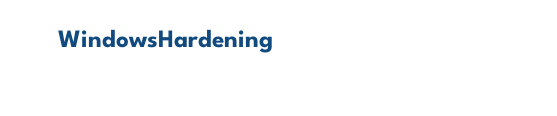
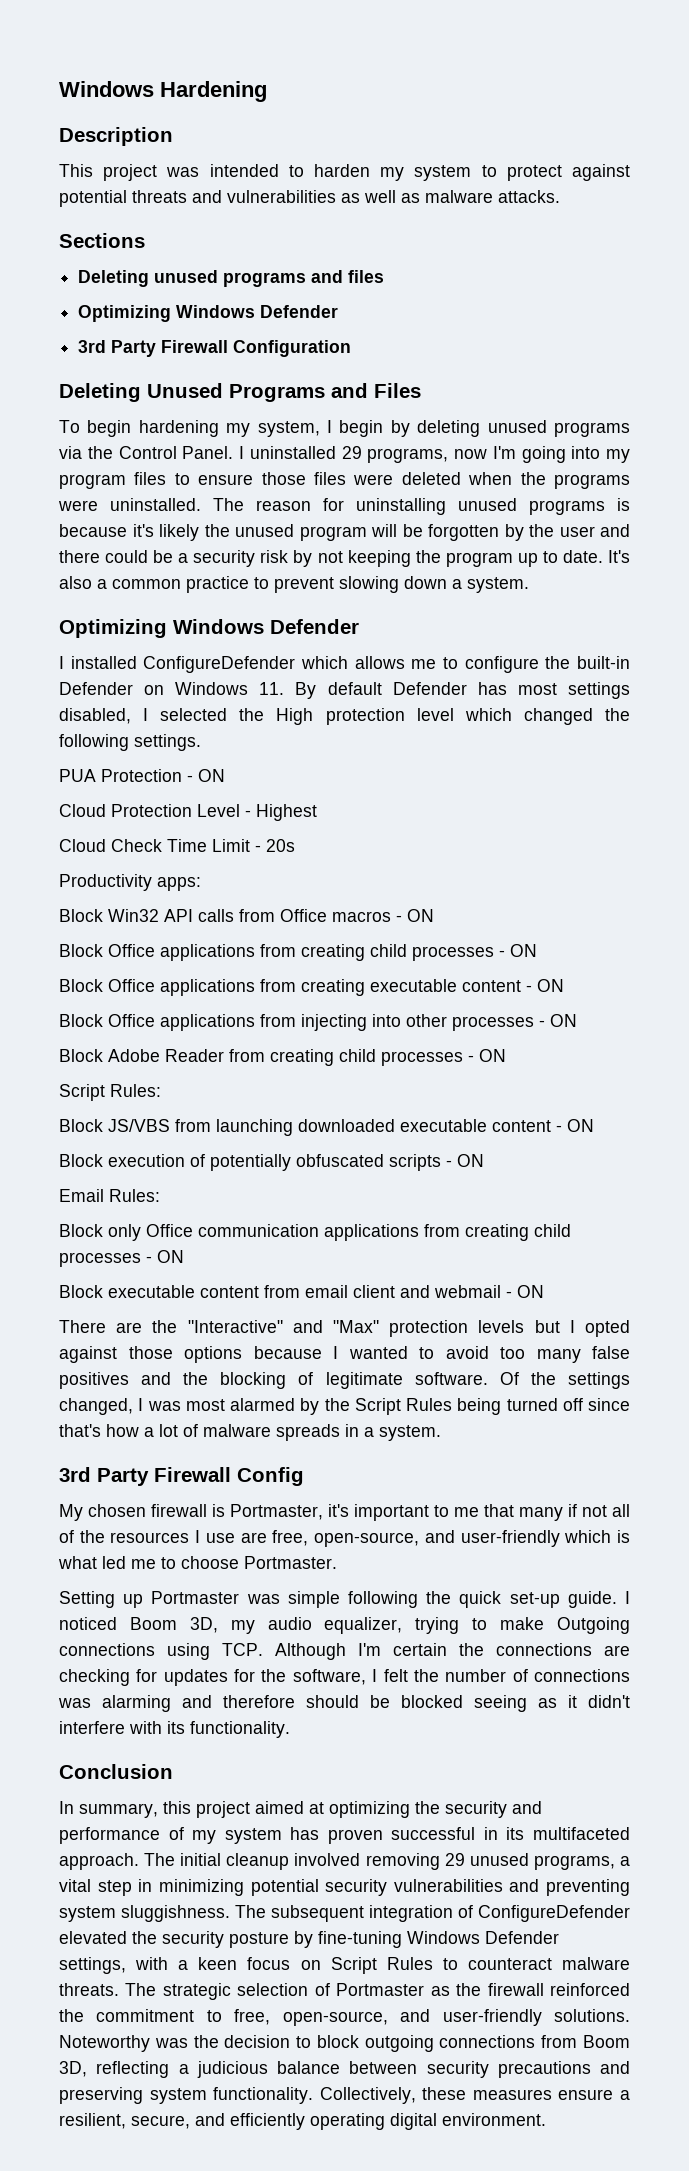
- WindowsHardening
+ Windows Hardening
+ Description
+ This project was intended to harden my system to protect against potential threats and vulnerabilities as well as malware attacks.
+ Sections
+ Deleting unused programs and files
+ Optimizing Windows Defender
+ 3rd Party Firewall Configuration
+ Deleting Unused Programs and Files
+ To begin hardening my system, I begin by deleting unused programs via the Control Panel. I uninstalled 29 programs, now I'm going into my program files to ensure those files were deleted when the programs were uninstalled. The reason for uninstalling unused programs is because it's likely the unused program will be forgotten by the user and there could be a security risk by not keeping the program up to date. It's also a common practice to prevent slowing down a system.
+ Optimizing Windows Defender
+ I installed ConfigureDefender which allows me to configure the built-in Defender on Windows 11. By default Defender has most settings disabled, I selected the High protection level which changed the following settings.
+ PUA Protection - ON
+ Cloud Protection Level - Highest
+ Cloud Check Time Limit - 20s
+ Productivity apps:
+ Block Win32 API calls from Office macros - ON
+ Block Office applications from creating child processes - ON
+ Block Office applications from creating executable content - ON
+ Block Office applications from injecting into other processes - ON
+ Block Adobe Reader from creating child processes - ON
+ Script Rules:
+ Block JS/VBS from launching downloaded executable content - ON
+ Block execution of potentially obfuscated scripts - ON
+ Email Rules:
+ Block only Office communication applications from creating child processes - ON
+ Block executable content from email client and webmail - ON
+ There are the "Interactive" and "Max" protection levels but I opted against those options because I wanted to avoid too many false positives and the blocking of legitimate software. Of the settings changed, I was most alarmed by the Script Rules being turned off since that's how a lot of malware spreads in a system.
+ 3rd Party Firewall Config
+ My chosen firewall is Portmaster, it's important to me that many if not all of the resources I use are free, open-source, and user-friendly which is what led me to choose Portmaster.
+ Setting up Portmaster was simple following the quick set-up guide. I noticed Boom 3D, my audio equalizer, trying to make Outgoing connections using TCP. Although I'm certain the connections are checking for updates for the software, I felt the number of connections was alarming and therefore should be blocked seeing as it didn't interfere with its functionality.
+ Conclusion
+ In summary, this project aimed at optimizing the security and performance of my system has proven successful in its multifaceted approach. The initial cleanup involved removing 29 unused programs, a vital step in minimizing potential security vulnerabilities and preventing system sluggishness. The subsequent integration of ConfigureDefender elevated the security posture by fine-tuning Windows Defender settings, with a keen focus on Script Rules to counteract malware threats. The strategic selection of Portmaster as the firewall reinforced the commitment to free, open-source, and user-friendly solutions. Noteworthy was the decision to block outgoing connections from Boom 3D, reflecting a judicious balance between security precautions and preserving system functionality. Collectively, these measures ensure a resilient, secure, and efficiently operating digital environment.

